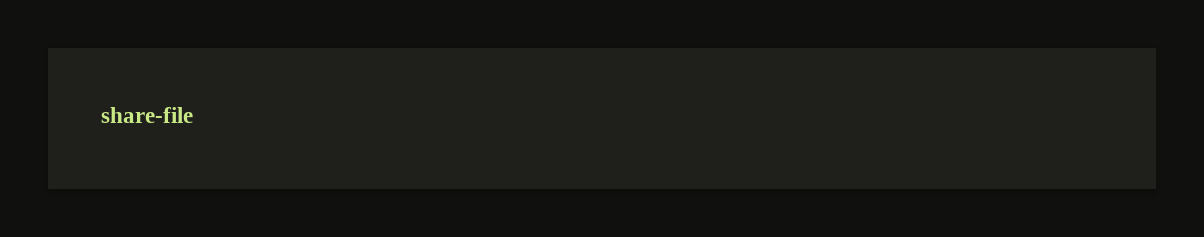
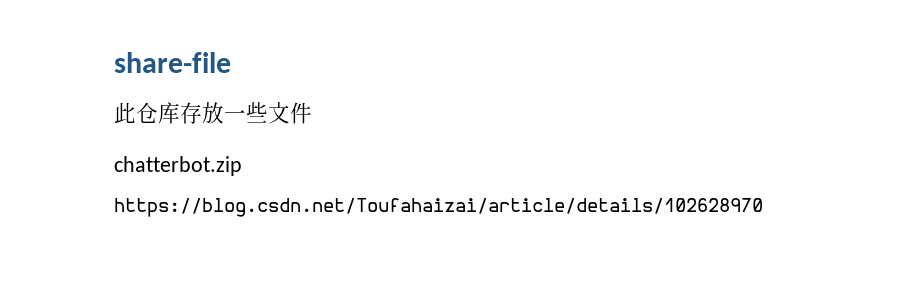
+ 此仓库存放一些文件
+ chatterbot.zip https://blog.csdn.net/Toufahaizai/article/details/102628970

